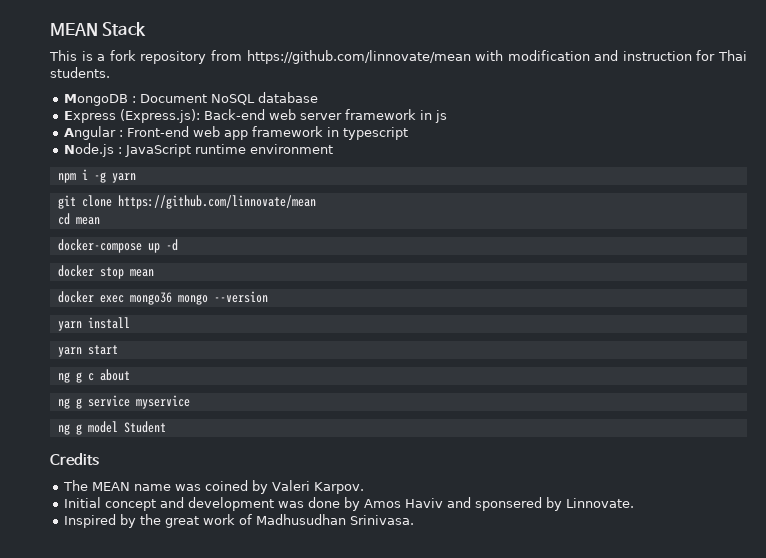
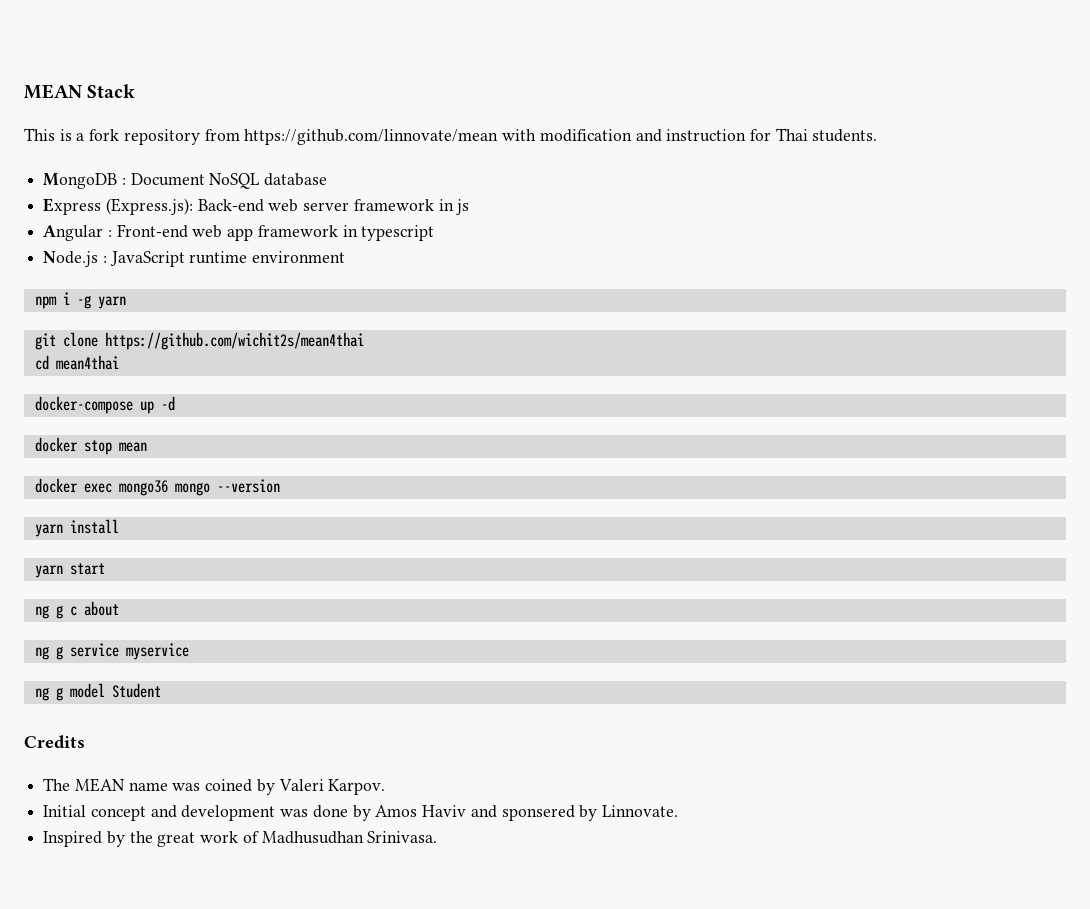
- git clone https://github.com/linnovate/mean
+ git clone https://github.com/wichit2s/mean4thai
- cd mean
+ cd mean4thai

